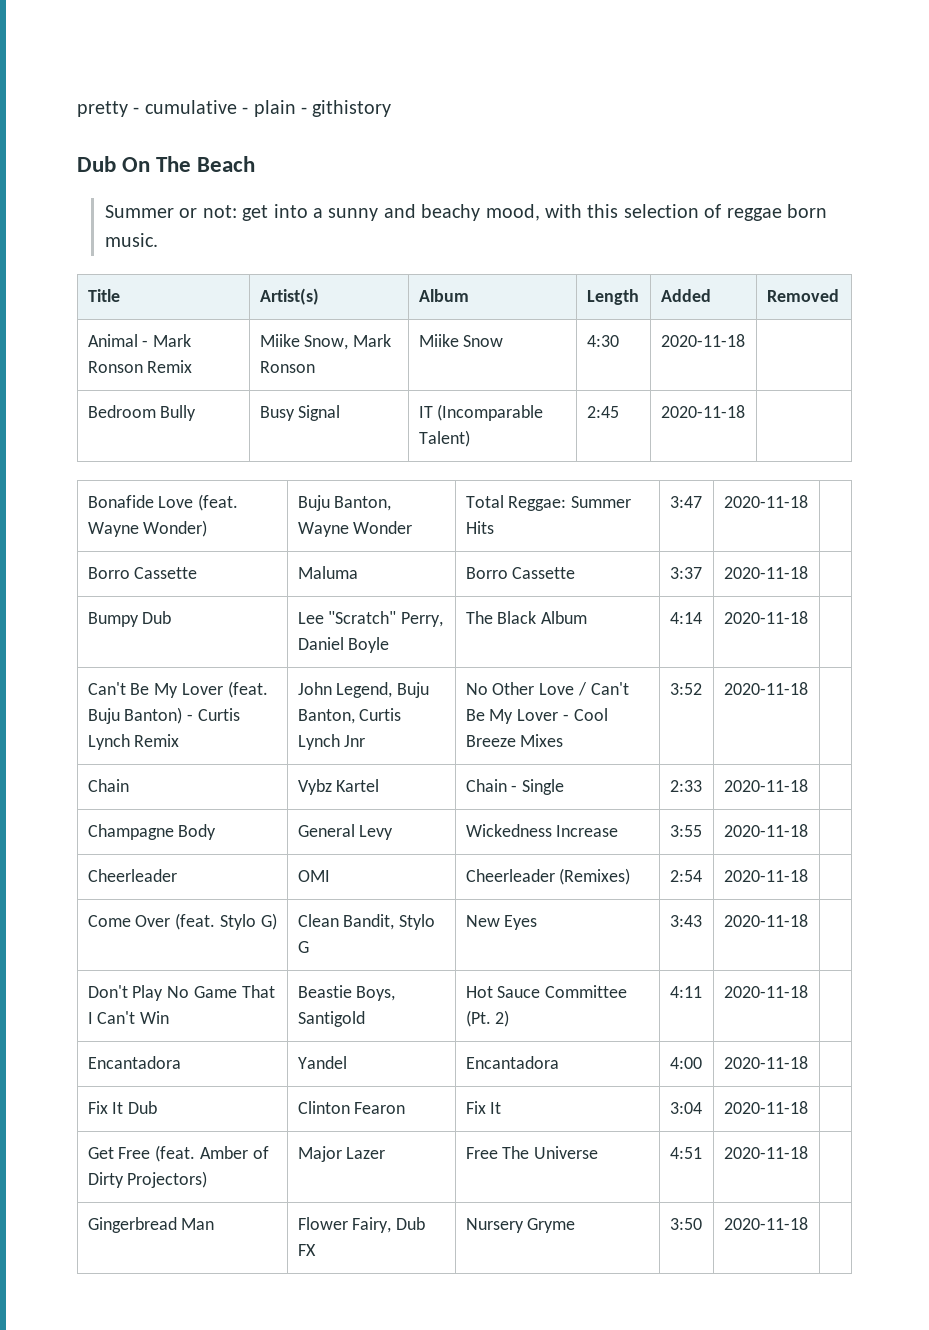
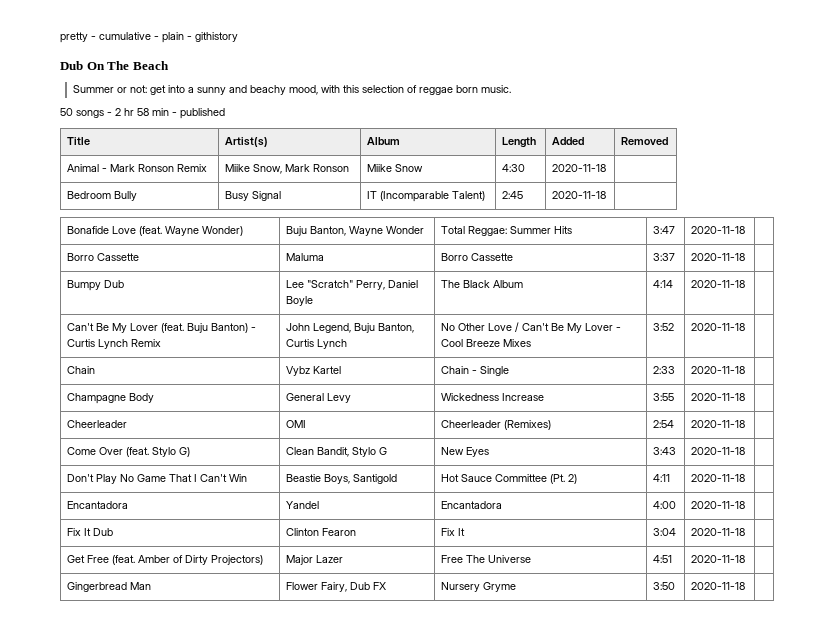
+ 50 songs - 2 hr 58 min - published
- Can't Be My Lover (feat. Buju Banton) - Curtis Lynch Remix | John Legend, Buju Banton, Curtis Lynch Jnr | No Other Love / Can't Be My Lover - Cool Breeze Mixes | 3:52 | 2020-11-18 |
+ Can't Be My Lover (feat. Buju Banton) - Curtis Lynch Remix | John Legend, Buju Banton, Curtis Lynch | No Other Love / Can't Be My Lover - Cool Breeze Mixes | 3:52 | 2020-11-18 |

